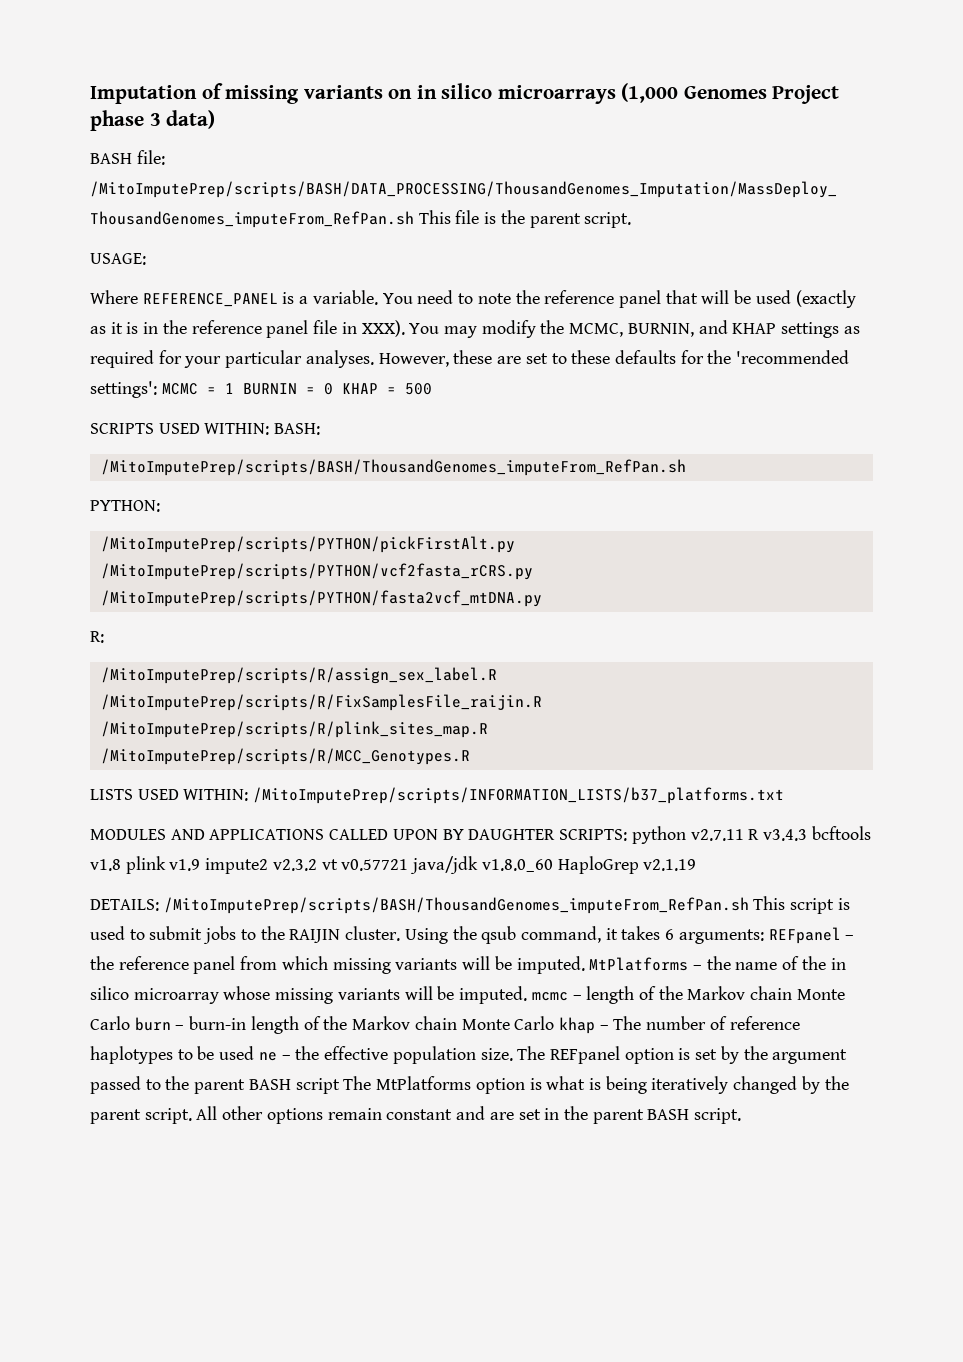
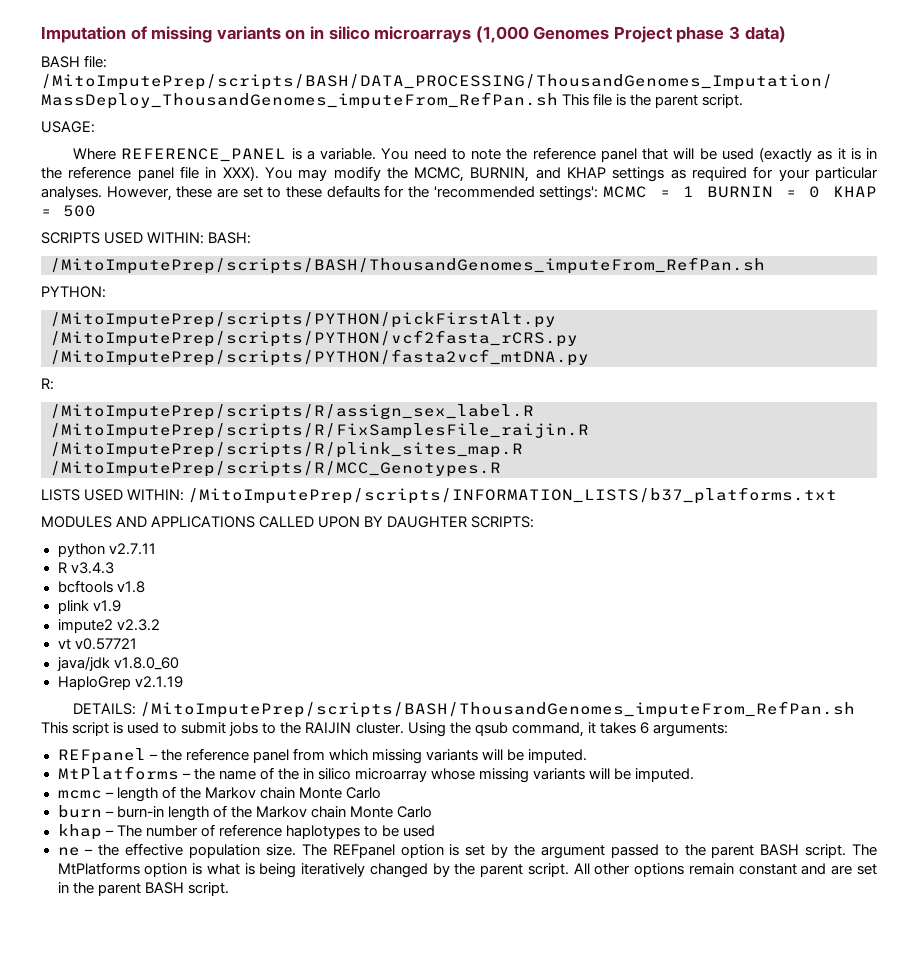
- MODULES AND APPLICATIONS CALLED UPON BY DAUGHTER SCRIPTS: python v2.7.11 R v3.4.3 bcftools v1.8 plink v1.9 impute2 v2.3.2 vt v0.57721 java/jdk v1.8.0_60 HaploGrep v2.1.19
+ MODULES AND APPLICATIONS CALLED UPON BY DAUGHTER SCRIPTS:
+ python v2.7.11
+ R v3.4.3
+ bcftools v1.8
+ plink v1.9
+ impute2 v2.3.2
+ vt v0.57721
+ java/jdk v1.8.0_60
+ HaploGrep v2.1.19
- Using the qsub command, it takes 6 arguments: REFpanel – the reference panel from which missing variants will be imputed. MtPlatforms – the name of the in silico microarray whose missing variants will be imputed. mcmc – length of the Markov chain Monte Carlo burn – burn-in length of the Markov chain Monte Carlo khap – The number of reference haplotypes to be used ne – the effective population size.
+ Using the qsub command, it takes 6 arguments:
+ REFpanel – the reference panel from which missing variants will be imputed.
+ MtPlatforms – the name of the in silico microarray whose missing variants will be imputed.
+ mcmc – length of the Markov chain Monte Carlo
+ burn – burn-in length of the Markov chain Monte Carlo
+ khap – The number of reference haplotypes to be used
+ ne – the effective population size.
- The REFpanel option is set by the argument passed to the parent BASH script The MtPlatforms option is what is being iteratively changed by the parent script.
+ The REFpanel option is set by the argument passed to the parent BASH script. The MtPlatforms option is what is being iteratively changed by the parent script.

